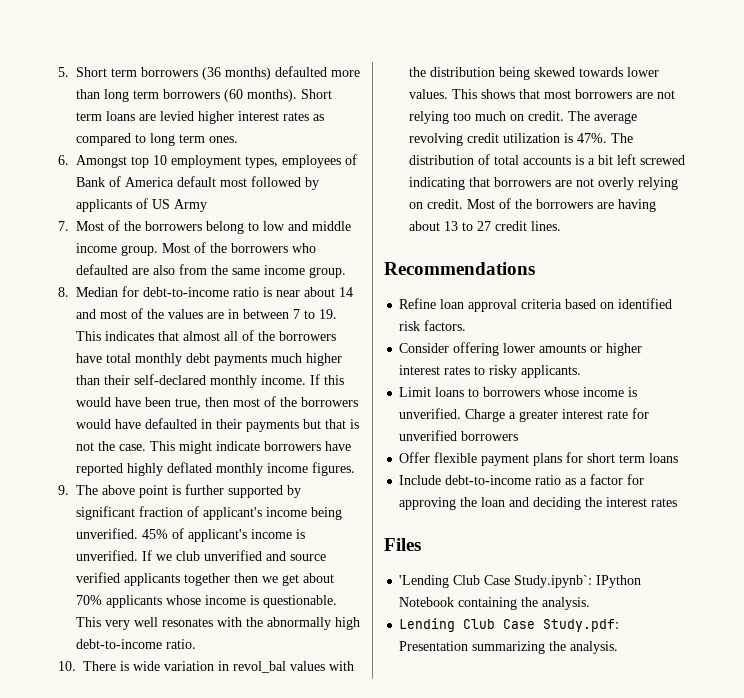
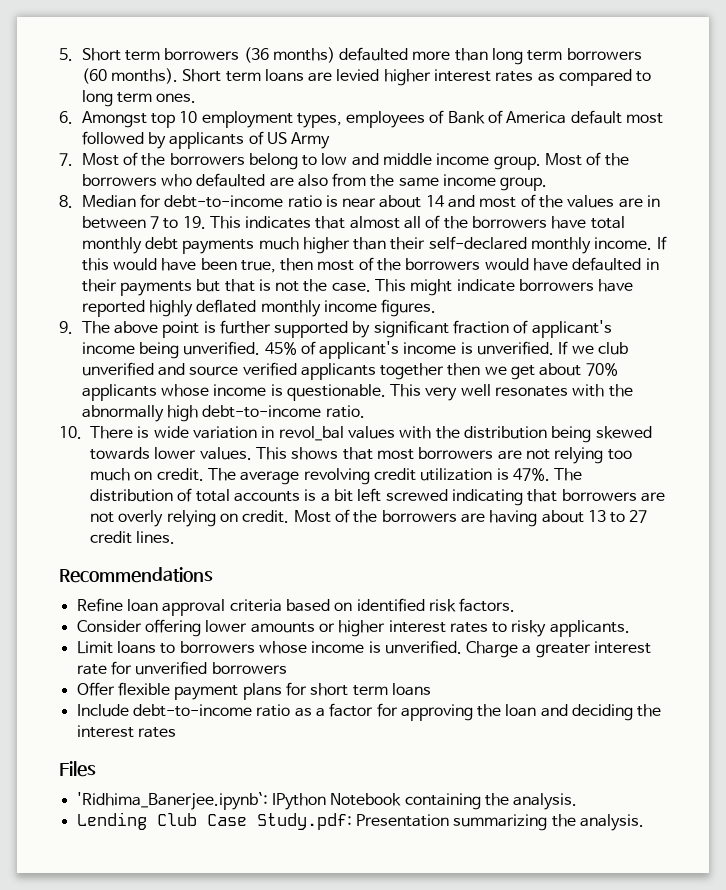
- 'Lending Club Case Study.ipynb`: IPython Notebook containing the analysis.
+ 'Ridhima_Banerjee.ipynb`: IPython Notebook containing the analysis.

